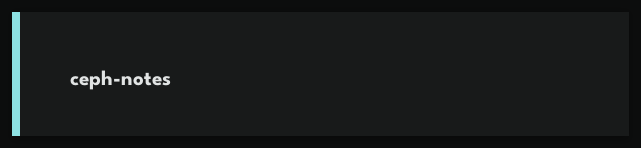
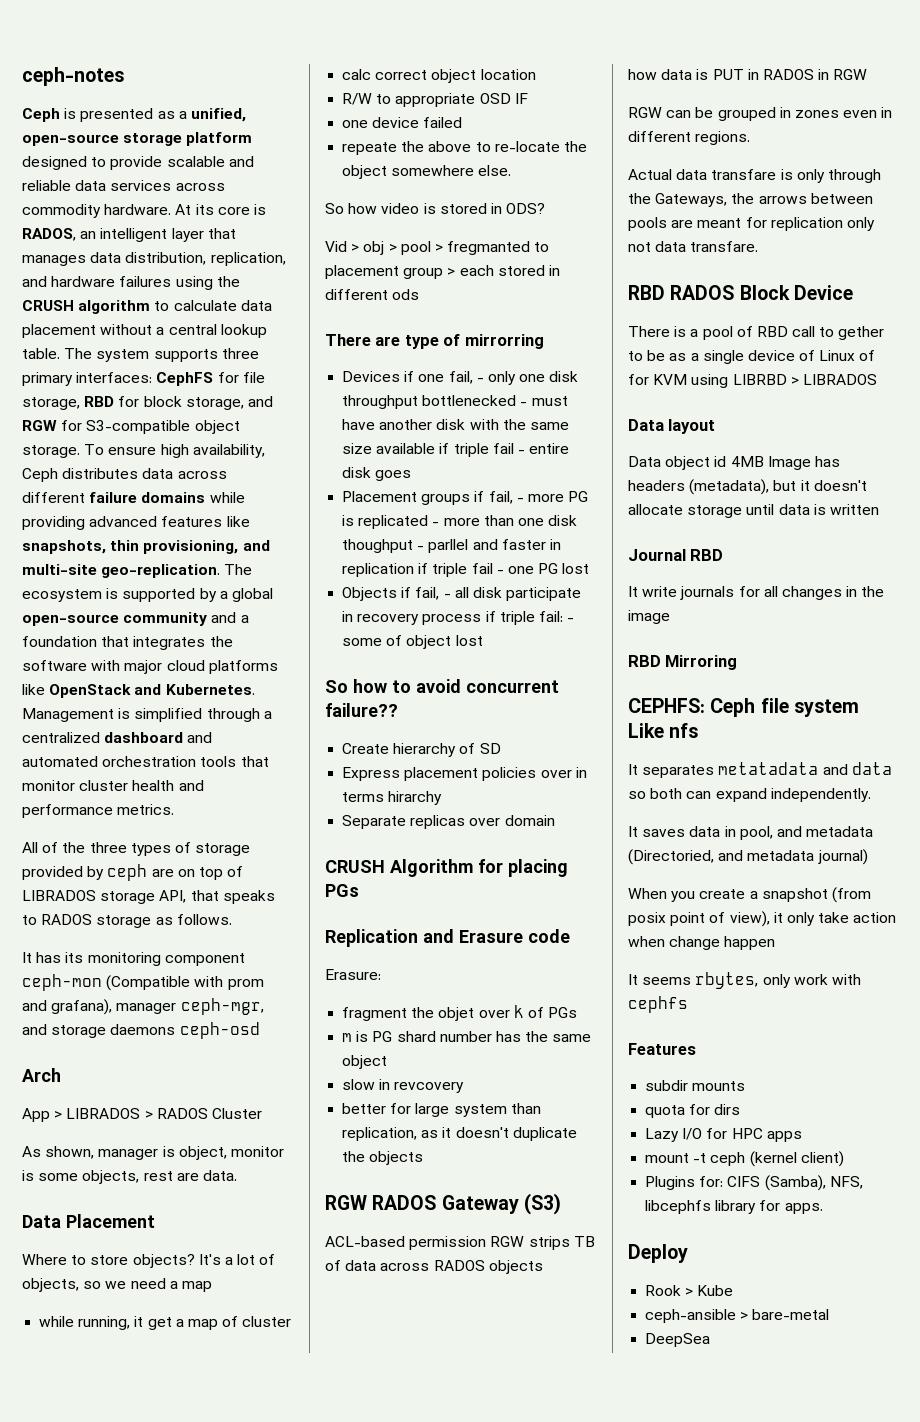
+ Ceph is presented as a unified, open-source storage platform designed to provide scalable and reliable data services across commodity hardware. At its core is RADOS, an intelligent layer that manages data distribution, replication, and hardware failures using the CRUSH algorithm to calculate data placement without a central lookup table. The system supports three primary interfaces: CephFS for file storage, RBD for block storage, and RGW for S3-compatible object storage. To ensure high availability, Ceph distributes data across different failure domains while providing advanced features like snapshots, thin provisioning, and multi-site geo-replication. The ecosystem is supported by a global open-source community and a foundation that integrates the software with major cloud platforms like OpenStack and Kubernetes. Management is simplified through a centralized dashboard and automated orchestration tools that monitor cluster health and performance metrics.
+ All of the three types of storage provided by ceph are on top of LIBRADOS storage API, that speaks to RADOS storage as follows.
+ It has its monitoring component ceph-mon (Compatible with prom and grafana), manager ceph-mgr, and storage daemons ceph-osd
+ Arch
+ App > LIBRADOS > RADOS Cluster
+ As shown, manager is object, monitor is some objects, rest are data.
+ Data Placement
+ Where to store objects? It's a lot of objects, so we need a map
+ while running, it get a map of cluster
+ calc correct object location
+ R/W to appropriate OSD IF
+ one device failed
+ repeate the above to re-locate the object somewhere else.
+ So how video is stored in ODS?
+ Vid > obj > pool > fregmanted to placement group > each stored in different ods
+ There are type of mirrorring
+ Devices if one fail, - only one disk throughput bottlenecked - must have another disk with the same size available if triple fail - entire disk goes
+ Placement groups if fail, - more PG is replicated - more than one disk thoughput - parllel and faster in replication if triple fail - one PG lost
+ Objects if fail, - all disk participate in recovery process if triple fail: - some of object lost
+ So how to avoid concurrent failure??
+ Create hierarchy of SD
+ Express placement policies over in terms hirarchy
+ Separate replicas over domain
+ CRUSH Algorithm for placing PGs
+ Replication and Erasure code
+ Erasure:
+ fragment the objet over k of PGs
+ m is PG shard number has the same object
+ slow in revcovery
+ better for large system than replication, as it doesn't duplicate the objects
+ RGW RADOS Gateway (S3)
+ ACL-based permission RGW strips TB of data across RADOS objects
+ how data is PUT in RADOS in RGW
+ RGW can be grouped in zones even in different regions.
+ Actual data transfare is only through the Gateways, the arrows between pools are meant for replication only not data transfare.
+ RBD RADOS Block Device
+ There is a pool of RBD call to gether to be as a single device of Linux of for KVM using LIBRBD > LIBRADOS
+ Data layout
+ Data object id 4MB Image has headers (metadata), but it doesn't allocate storage until data is written
+ Journal RBD
+ It write journals for all changes in the image
+ RBD Mirroring
+ CEPHFS: Ceph file system Like nfs
+ It separates metatadata and data so both can expand independently.
+ It saves data in pool, and metadata (Directoried, and metadata journal)
+ When you create a snapshot (from posix point of view), it only take action when change happen
+ It seems rbytes, only work with cephfs
+ Features
+ subdir mounts
+ quota for dirs
+ Lazy I/O for HPC apps
+ mount -t ceph (kernel client)
+ Plugins for: CIFS (Samba), NFS, libcephfs library for apps.
+ Deploy
+ Rook > Kube
+ ceph-ansible > bare-metal
+ DeepSea

